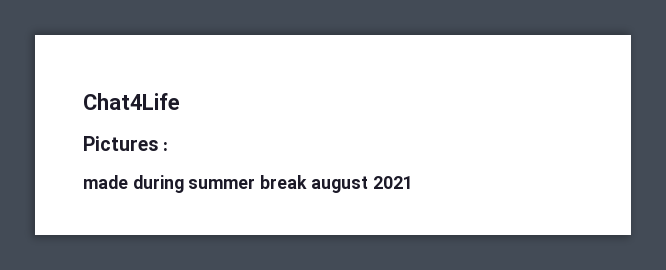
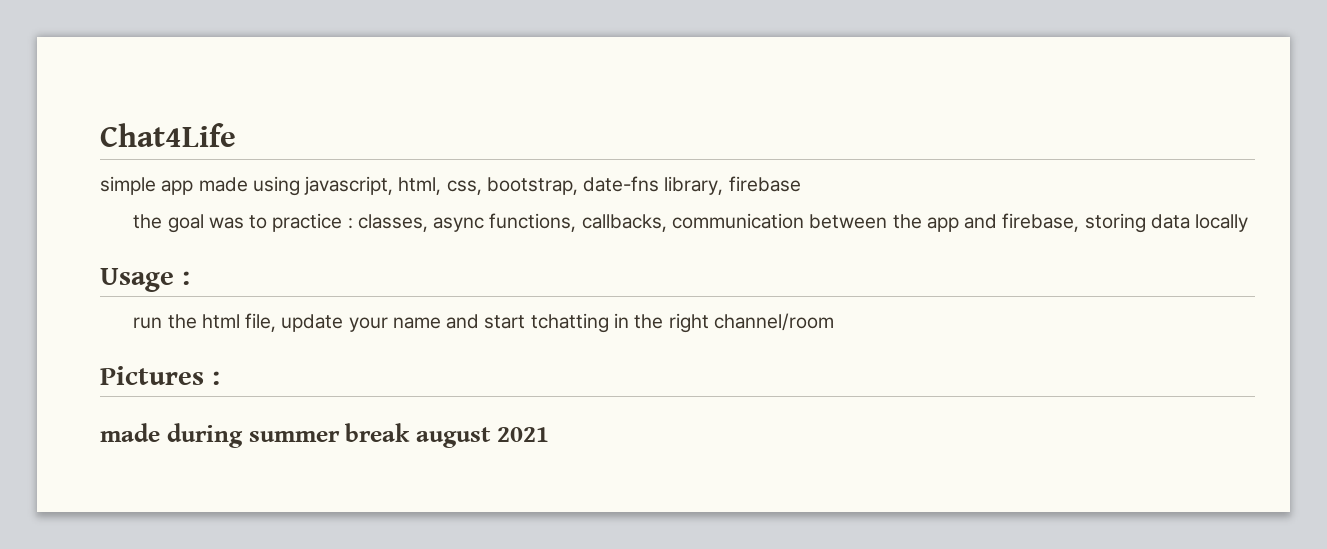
+ simple app made using javascript, html, css, bootstrap, date-fns library, firebase
+ the goal was to practice : classes, async functions, callbacks, communication between the app and firebase, storing data locally
+ Usage :
+ run the html file, update your name and start tchatting in the right channel/room

